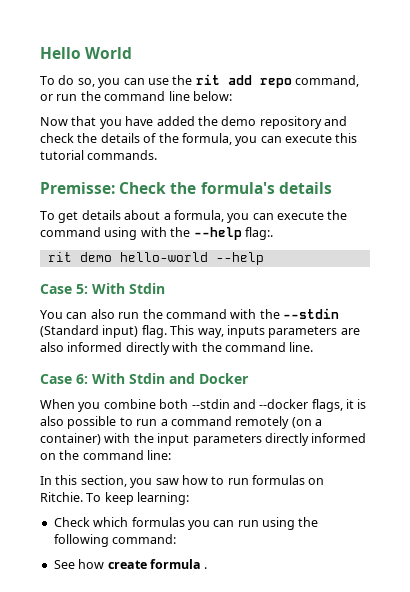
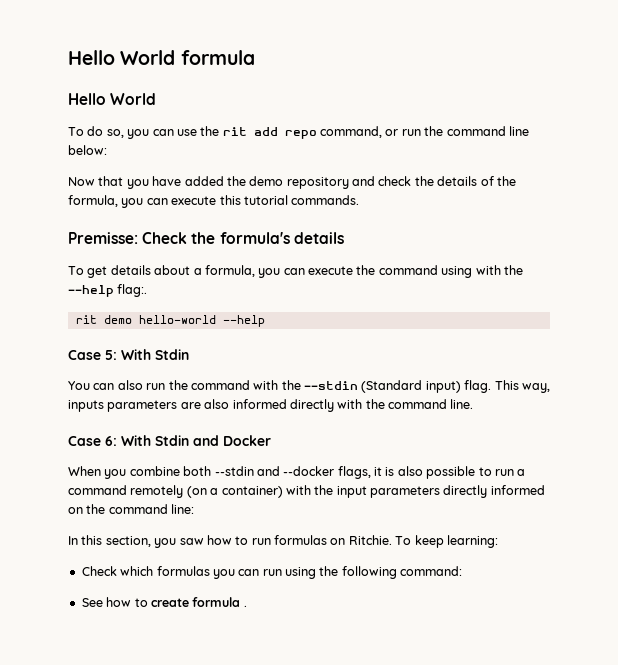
+ Hello World formula
- See how create formula .
+ See how to create formula .

